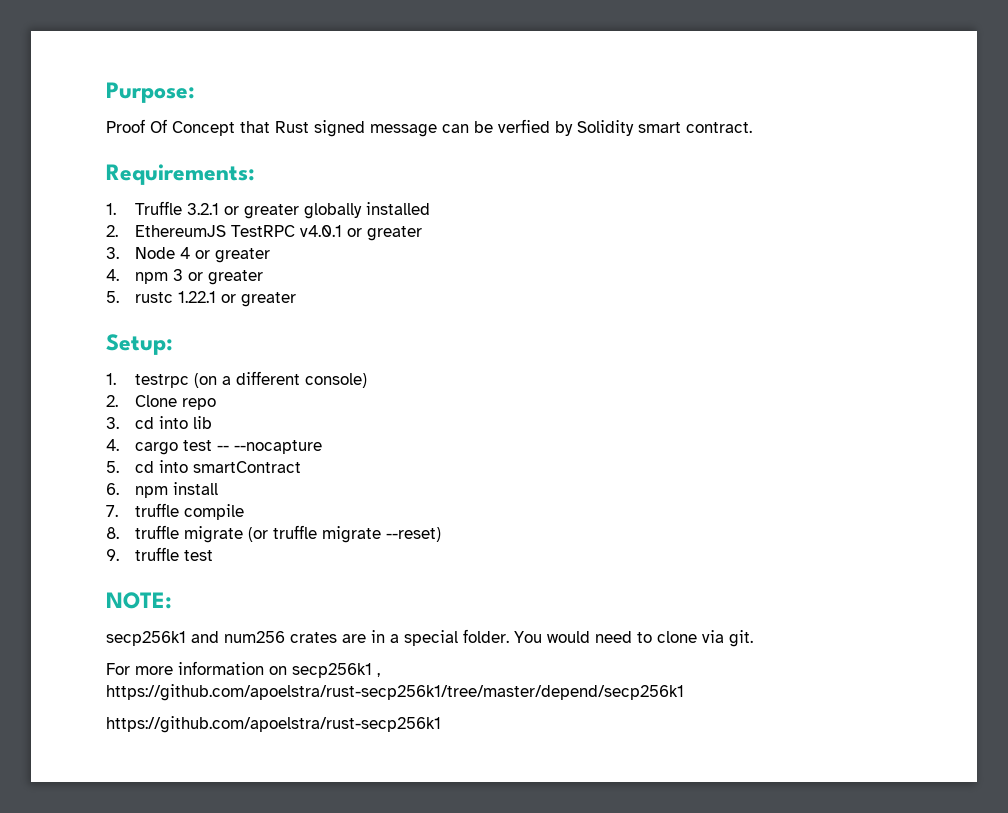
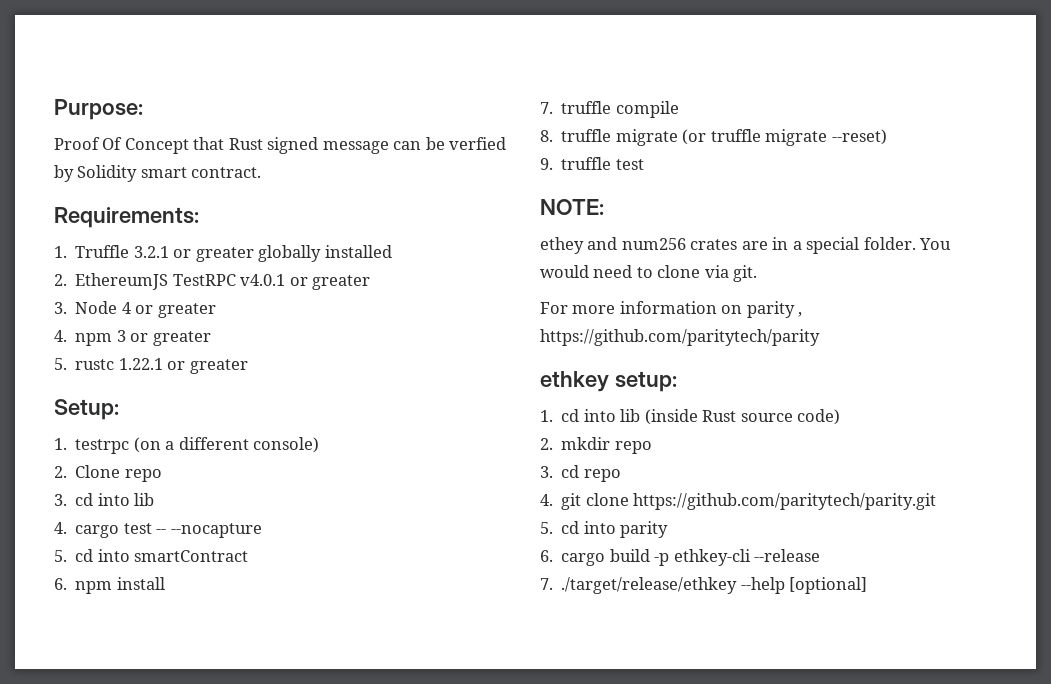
- secp256k1 and num256 crates are in a special folder.
+ ethey and num256 crates are in a special folder.
- For more information on secp256k1 , https://github.com/apoelstra/rust-secp256k1/tree/master/depend/secp256k1
- https://github.com/apoelstra/rust-secp256k1
+ For more information on parity , https://github.com/paritytech/parity
+ ethkey setup:
+ 1. cd into lib (inside Rust source code)
+ 2. mkdir repo
+ 3. cd repo
+ 4. git clone https://github.com/paritytech/parity.git
+ 5. cd into parity
+ 6. cargo build -p ethkey-cli --release
+ 7. ./target/release/ethkey --help [optional]

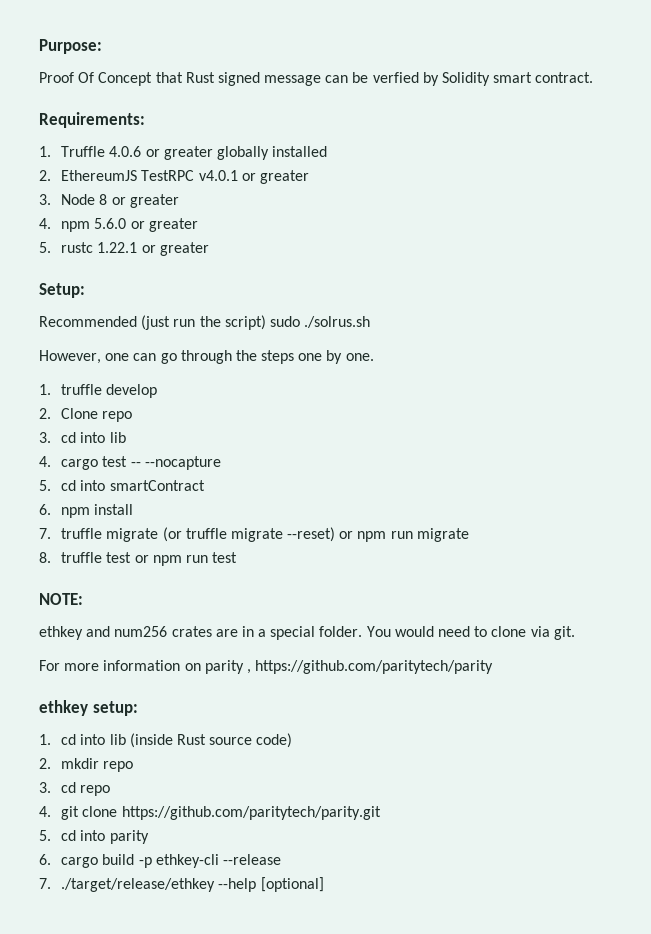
- 1. Truffle 3.2.1 or greater globally installed
+ 1. Truffle 4.0.6 or greater globally installed
- 3. Node 4 or greater
+ 3. Node 8 or greater
- 4. npm 3 or greater
+ 4. npm 5.6.0 or greater
- 1. testrpc (on a different console)
+ Recommended (just run the script) sudo ./solrus.sh
+ However, one can go through the steps one by one.
+ 1. truffle develop
- 7. truffle compile
- 8. truffle migrate (or truffle migrate --reset)
- 9. truffle test
+ 7. truffle migrate (or truffle migrate --reset) or npm run migrate
+ 8. truffle test or npm run test
- ethey and num256 crates are in a special folder.
+ ethkey and num256 crates are in a special folder.

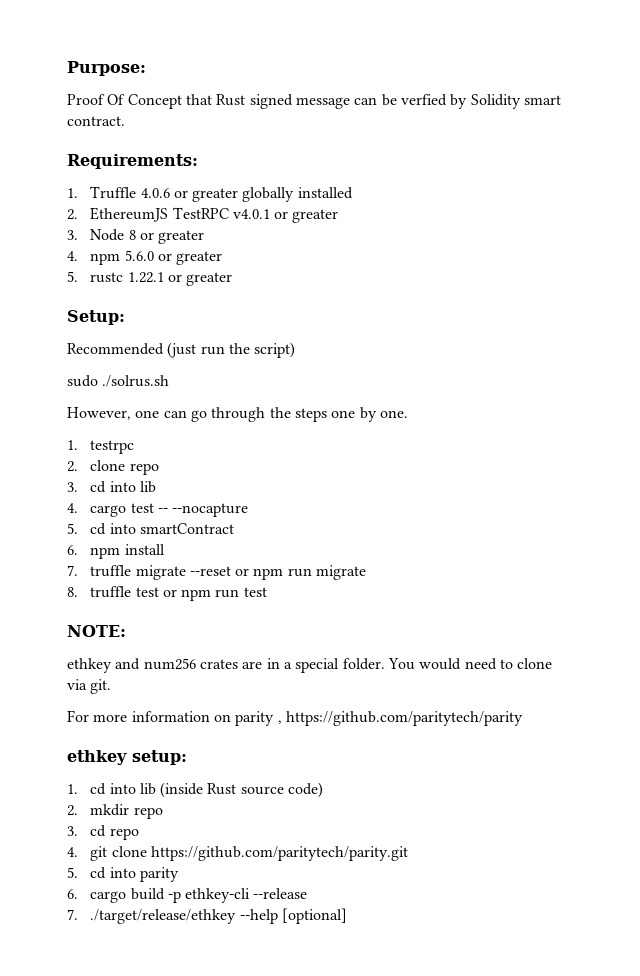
- Recommended (just run the script) sudo ./solrus.sh
+ Recommended (just run the script)
+ sudo ./solrus.sh
- 1. truffle develop
- 2. Clone repo
+ 1. testrpc
+ 2. clone repo
- 7. truffle migrate (or truffle migrate --reset) or npm run migrate
+ 7. truffle migrate --reset or npm run migrate

